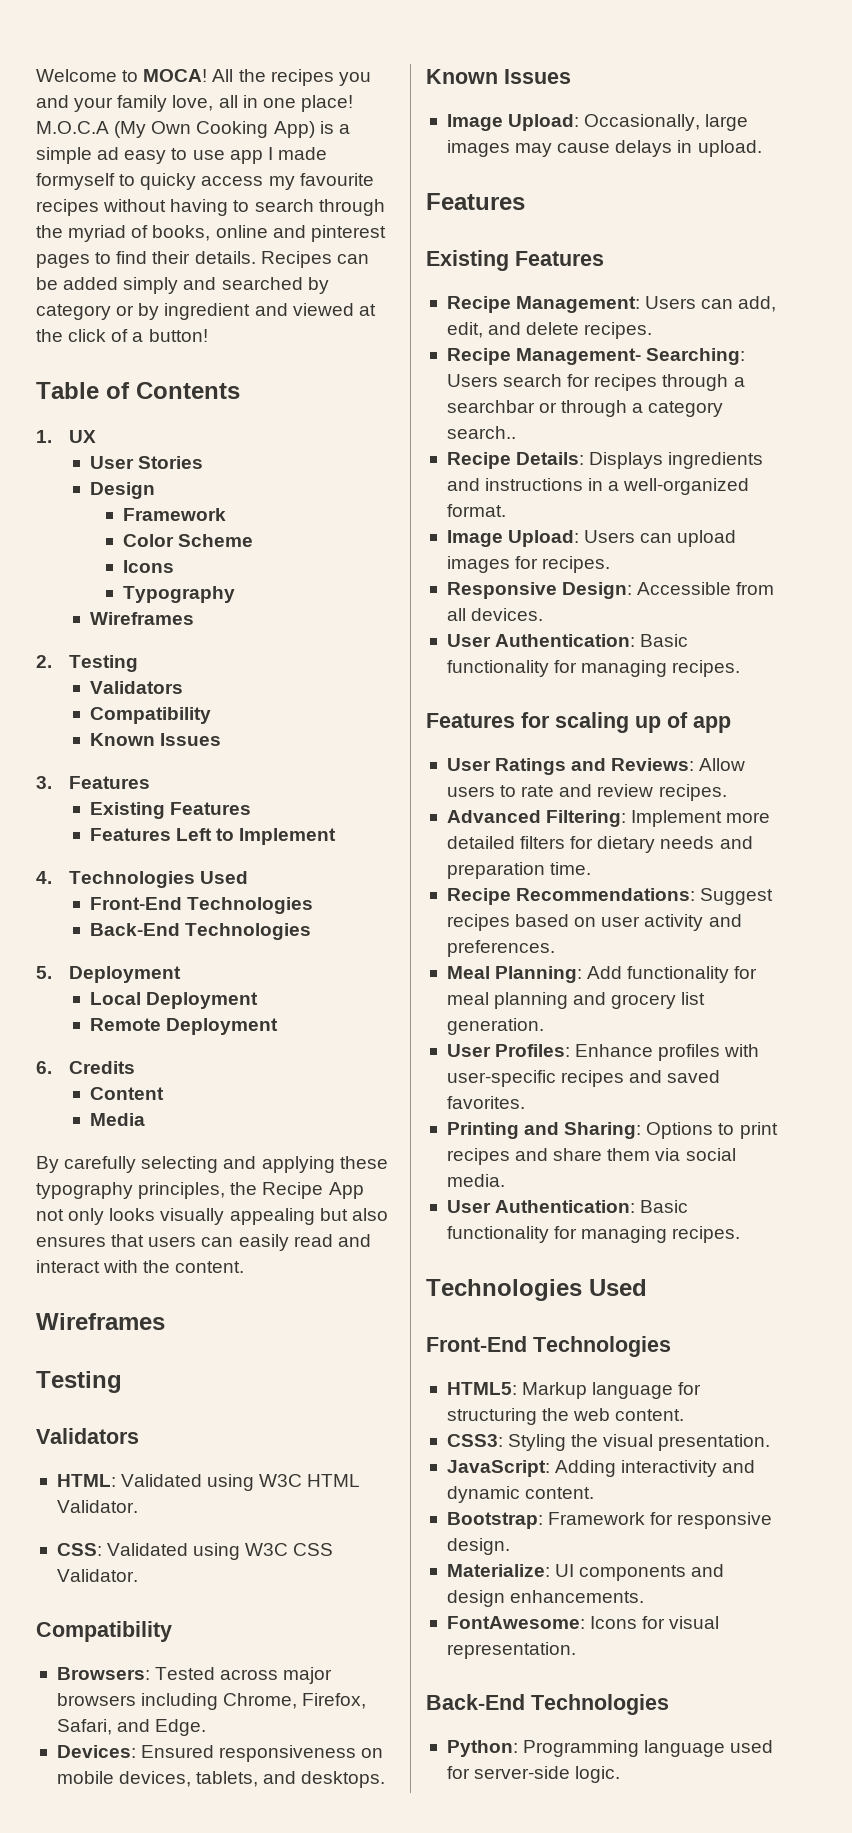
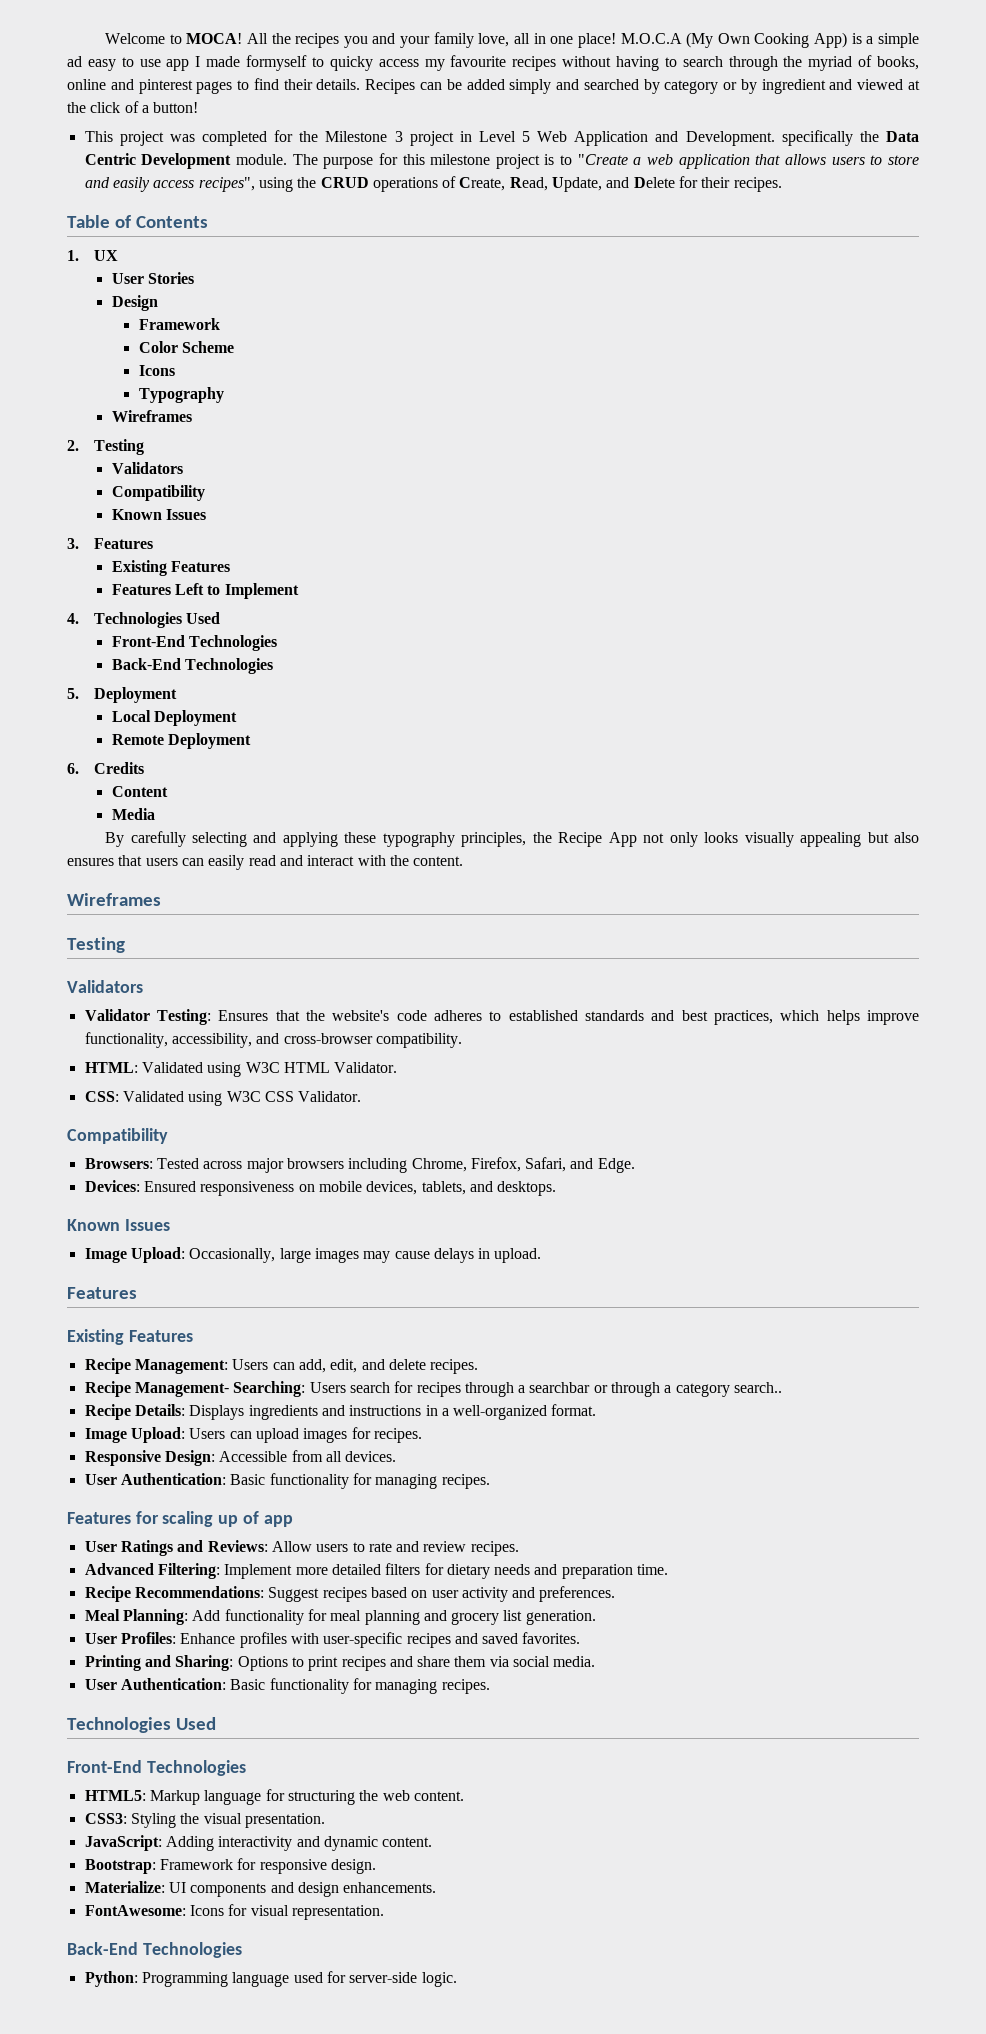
+ This project was completed for the Milestone 3 project in Level 5 Web Application and Development. specifically the Data Centric Development module. The purpose for this milestone project is to "Create a web application that allows users to store and easily access recipes", using the CRUD operations of Create, Read, Update, and Delete for their recipes.
+ Validator Testing: Ensures that the website's code adheres to established standards and best practices, which helps improve functionality, accessibility, and cross-browser compatibility.

